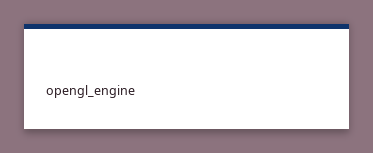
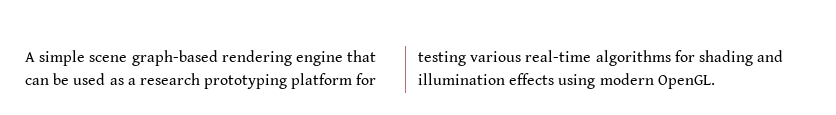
- opengl_engine
+ A simple scene graph-based rendering engine that can be used as a research prototyping platform for testing various real-time algorithms for shading and illumination effects using modern OpenGL.

